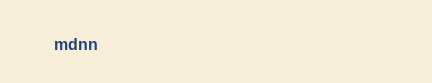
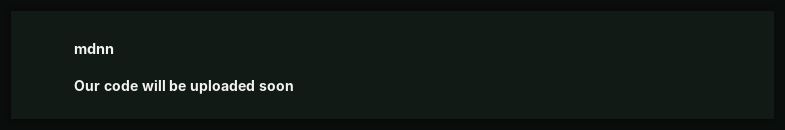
+ Our code will be uploaded soon

